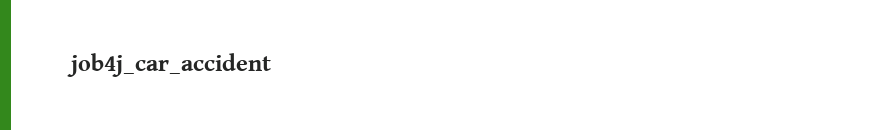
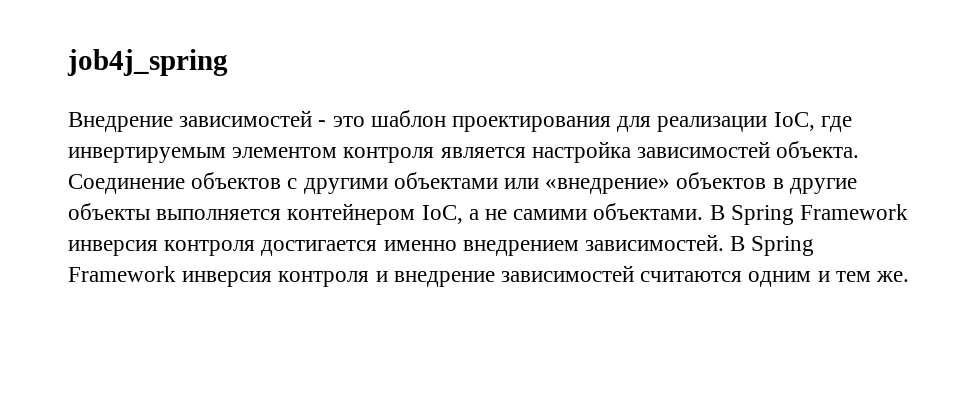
- job4j_car_accident
+ job4j_spring
+ Внедрение зависимостей - это шаблон проектирования для реализации IoC, где инвертируемым элементом контроля является настройка зависимостей объекта. Соединение объектов с другими объектами или «внедрение» объектов в другие объекты выполняется контейнером IoC, а не самими объектами. В Spring Framework инверсия контроля достигается именно внедрением зависимостей. В Spring Framework инверсия контроля и внедрение зависимостей считаются одним и тем же.

